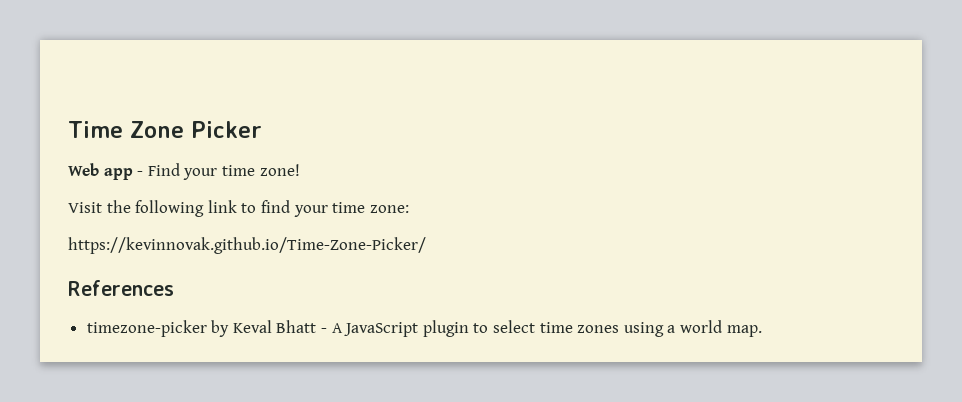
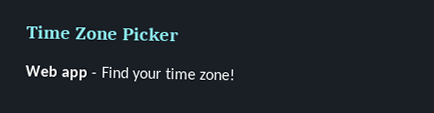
- Visit the following link to find your time zone:
- https://kevinnovak.github.io/Time-Zone-Picker/
- References
- timezone-picker by Keval Bhatt - A JavaScript plugin to select time zones using a world map.

